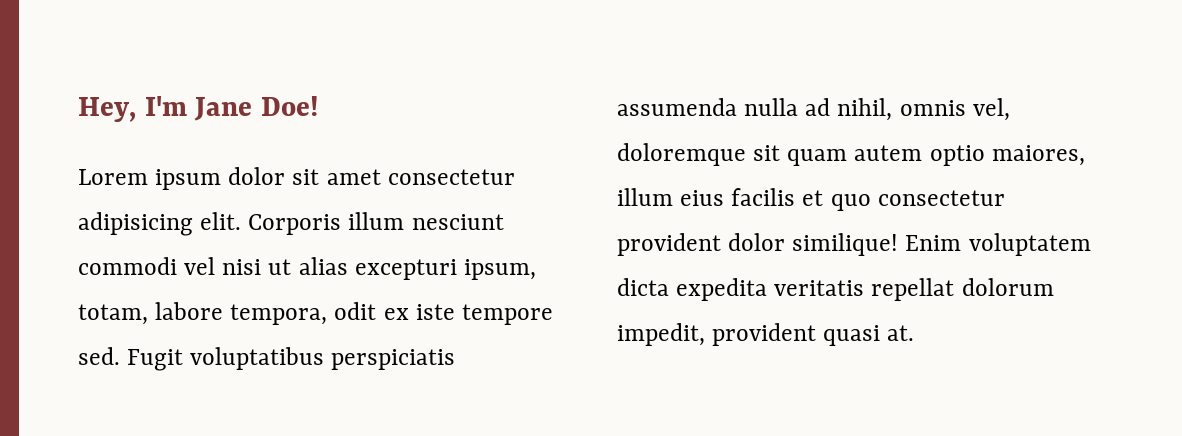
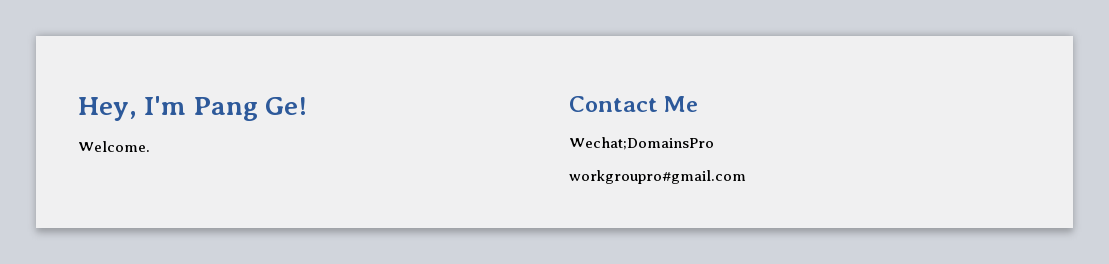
- Hey, I'm Jane Doe!
- Lorem ipsum dolor sit amet consectetur adipisicing elit. Corporis illum nesciunt commodi vel nisi ut alias excepturi ipsum, totam, labore tempora, odit ex iste tempore sed. Fugit voluptatibus perspiciatis assumenda nulla ad nihil, omnis vel, doloremque sit quam autem optio maiores, illum eius facilis et quo consectetur provident dolor similique! Enim voluptatem dicta expedita veritatis repellat dolorum impedit, provident quasi at.
+ Hey, I'm Pang Ge!
+ Welcome.
+ Contact Me
+ Wechat;DomainsPro
+ workgroupro#gmail.com

